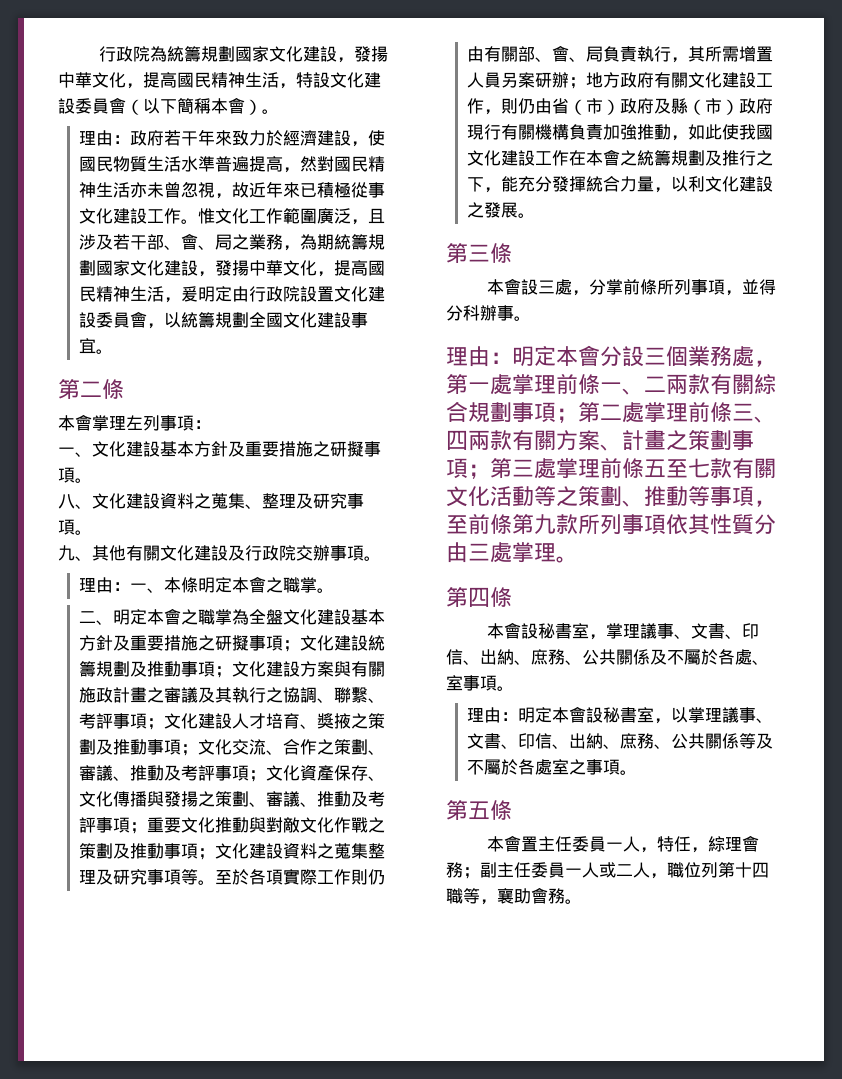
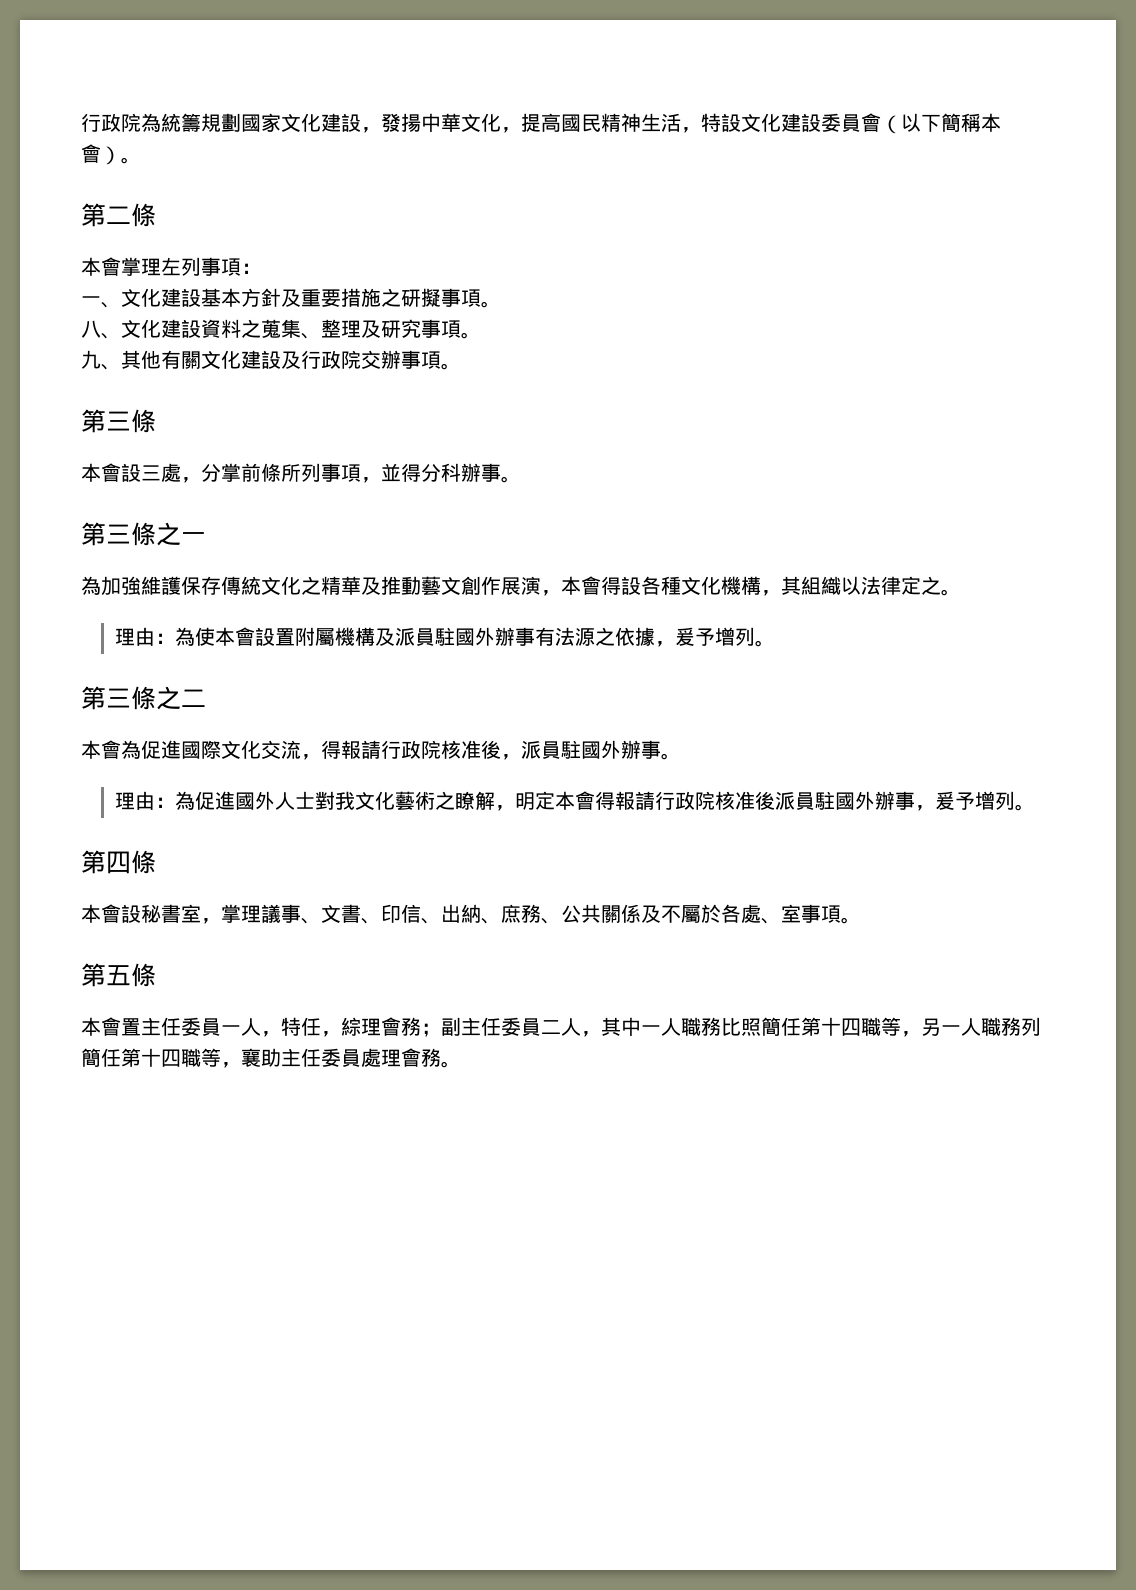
- 理由：政府若干年來致力於經濟建設，使國民物質生活水準普遍提高，然對國民精神生活亦未曾忽視，故近年來已積極從事文化建設工作。惟文化工作範圍廣泛，且涉及若干部、會、局之業務，為期統籌規劃國家文化建設，發揚中華文化，提高國民精神生活，爰明定由行政院設置文化建設委員會，以統籌規劃全國文化建設事宜。
- 理由：一、本條明定本會之職掌。
- 二、明定本會之職掌為全盤文化建設基本方針及重要措施之研擬事項；文化建設統籌規劃及推動事項；文化建設方案與有關施政計畫之審議及其執行之協調、聯繫、考評事項；文化建設人才培育、獎掖之策劃及推動事項；文化交流、合作之策劃、審議、推動及考評事項；文化資產保存、文化傳播與發揚之策劃、審議、推動及考評事項；重要文化推動與對敵文化作戰之策劃及推動事項；文化建設資料之蒐集整理及研究事項等。至於各項實際工作則仍由有關部、會、局負責執行，其所需增置人員另案研辦；地方政府有關文化建設工作，則仍由省（市）政府及縣（市）政府現行有關機構負責加強推動，如此使我國文化建設工作在本會之統籌規劃及推行之下，能充分發揮統合力量，以利文化建設之發展。
- 理由：明定本會分設三個業務處，第一處掌理前條一、二兩款有關綜合規劃事項；第二處掌理前條三、四兩款有關方案、計畫之策劃事項；第三處掌理前條五至七款有關文化活動等之策劃、推動等事項，至前條第九款所列事項依其性質分由三處掌理。
+ 第三條之一
+ 為加強維護保存傳統文化之精華及推動藝文創作展演，本會得設各種文化機構，其組織以法律定之。
+ 理由：為使本會設置附屬機構及派員駐國外辦事有法源之依據，爰予增列。
+ 第三條之二
+ 本會為促進國際文化交流，得報請行政院核准後，派員駐國外辦事。
+ 理由：為促進國外人士對我文化藝術之瞭解，明定本會得報請行政院核准後派員駐國外辦事，爰予增列。
- 理由：明定本會設秘書室，以掌理議事、文書、印信、出納、庶務、公共關係等及不屬於各處室之事項。
- 本會置主任委員一人，特任，綜理會務；副主任委員一人或二人，職位列第十四職等，襄助會務。
+ 本會置主任委員一人，特任，綜理會務；副主任委員二人，其中一人職務比照簡任第十四職等，另一人職務列簡任第十四職等，襄助主任委員處理會務。

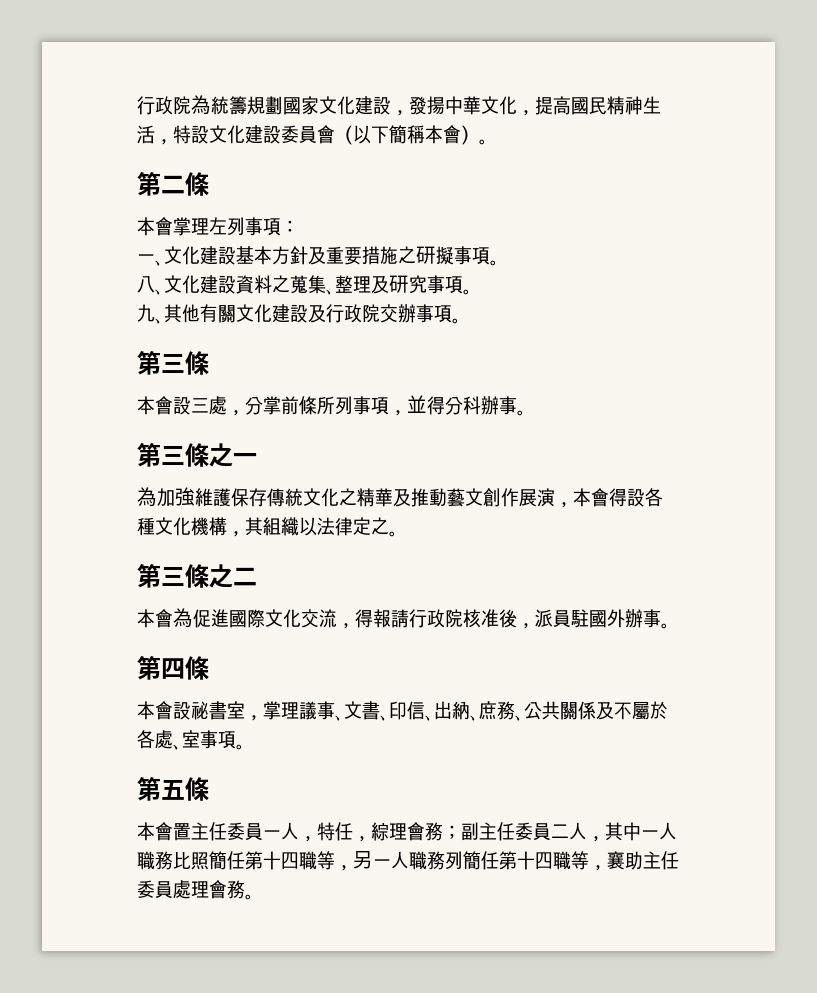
- 理由：為使本會設置附屬機構及派員駐國外辦事有法源之依據，爰予增列。
- 理由：為促進國外人士對我文化藝術之瞭解，明定本會得報請行政院核准後派員駐國外辦事，爰予增列。

